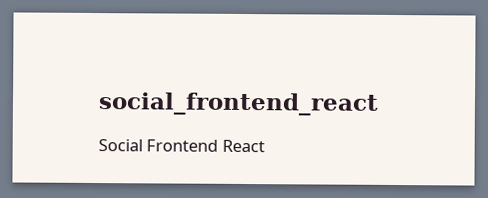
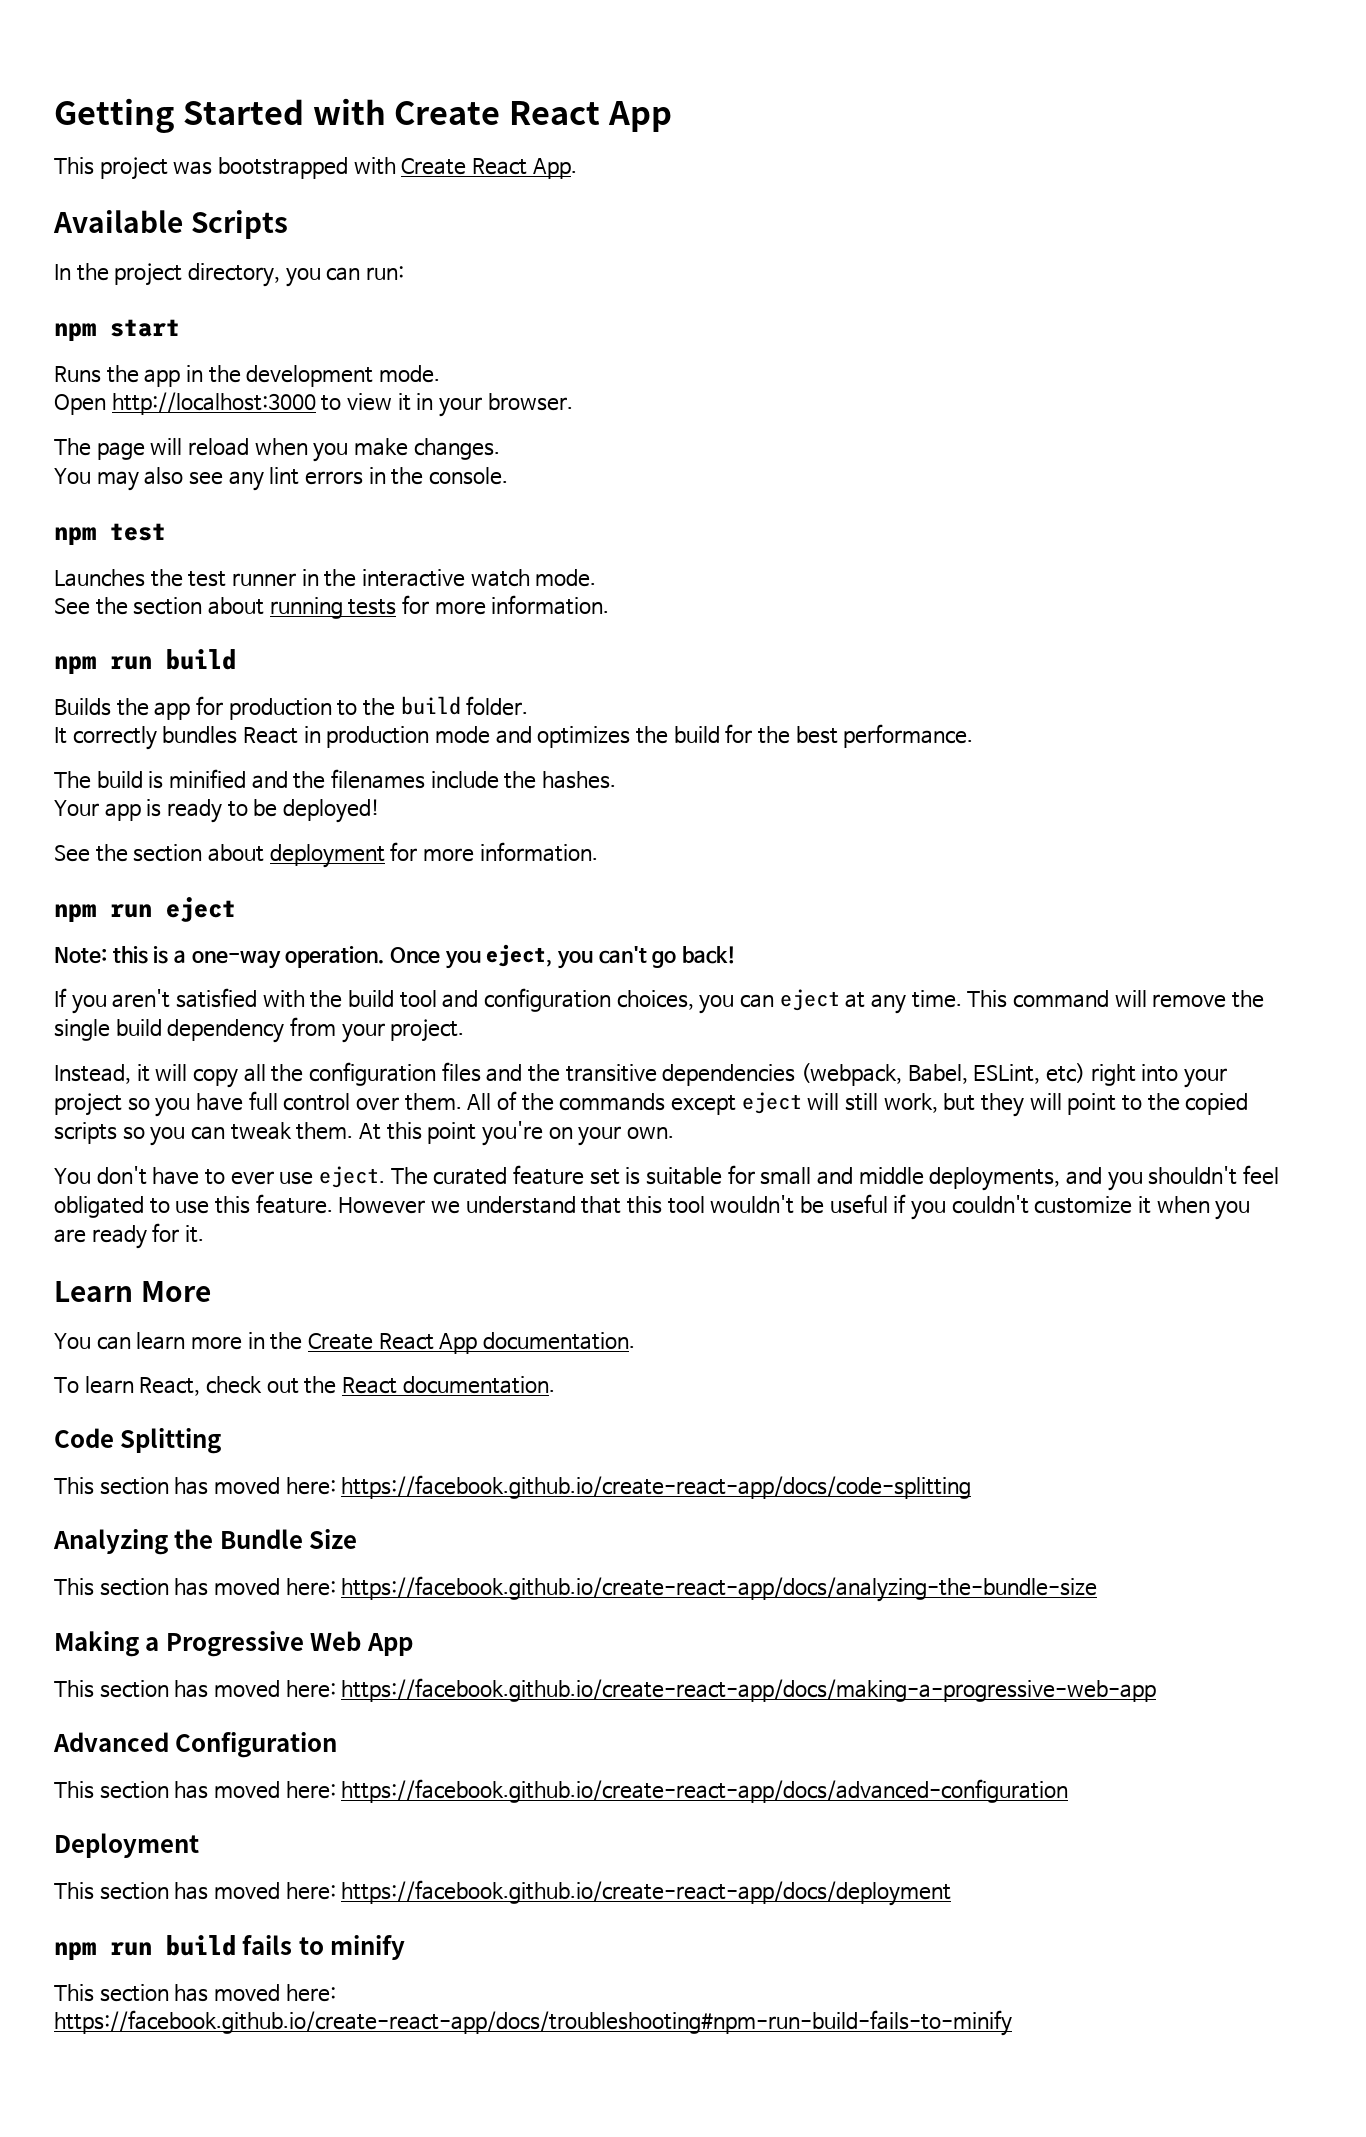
- social_frontend_react
- Social Frontend React
+ Getting Started with Create React App
+ This project was bootstrapped with Create React App.
+ Available Scripts
+ In the project directory, you can run:
+ npm start
+ Runs the app in the development mode.
+ Open http://localhost:3000 to view it in your browser.
+ The page will reload when you make changes.
+ You may also see any lint errors in the console.
+ npm test
+ Launches the test runner in the interactive watch mode.
+ See the section about running tests for more information.
+ npm run build
+ Builds the app for production to the build folder.
+ It correctly bundles React in production mode and optimizes the build for the best performance.
+ The build is minified and the filenames include the hashes.
+ Your app is ready to be deployed!
+ See the section about deployment for more information.
+ npm run eject
+ Note: this is a one-way operation. Once you eject, you can't go back!
+ If you aren't satisfied with the build tool and configuration choices, you can eject at any time. This command will remove the single build dependency from your project.
+ Instead, it will copy all the configuration files and the transitive dependencies (webpack, Babel, ESLint, etc) right into your project so you have full control over them. All of the commands except eject will still work, but they will point to the copied scripts so you can tweak them. At this point you're on your own.
+ You don't have to ever use eject. The curated feature set is suitable for small and middle deployments, and you shouldn't feel obligated to use this feature. However we understand that this tool wouldn't be useful if you couldn't customize it when you are ready for it.
+ Learn More
+ You can learn more in the Create React App documentation.
+ To learn React, check out the React documentation.
+ Code Splitting
+ This section has moved here: https://facebook.github.io/create-react-app/docs/code-splitting
+ Analyzing the Bundle Size
+ This section has moved here: https://facebook.github.io/create-react-app/docs/analyzing-the-bundle-size
+ Making a Progressive Web App
+ This section has moved here: https://facebook.github.io/create-react-app/docs/making-a-progressive-web-app
+ Advanced Configuration
+ This section has moved here: https://facebook.github.io/create-react-app/docs/advanced-configuration
+ Deployment
+ This section has moved here: https://facebook.github.io/create-react-app/docs/deployment
+ npm run build fails to minify
+ This section has moved here: https://facebook.github.io/create-react-app/docs/troubleshooting#npm-run-build-fails-to-minify

